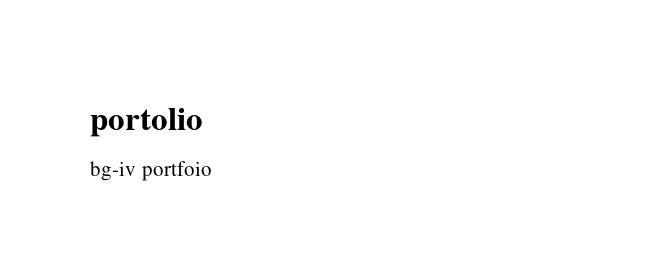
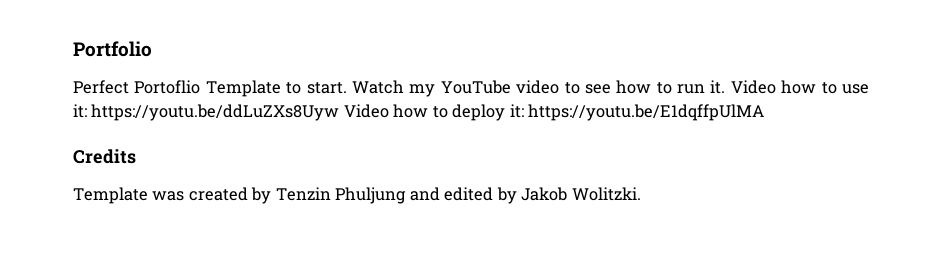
- portolio
- bg-iv portfoio
+ Portfolio
+ Perfect Portoflio Template to start. Watch my YouTube video to see how to run it. Video how to use it: https://youtu.be/ddLuZXs8Uyw Video how to deploy it: https://youtu.be/E1dqffpUlMA
+ Credits
+ Template was created by Tenzin Phuljung and edited by Jakob Wolitzki.

